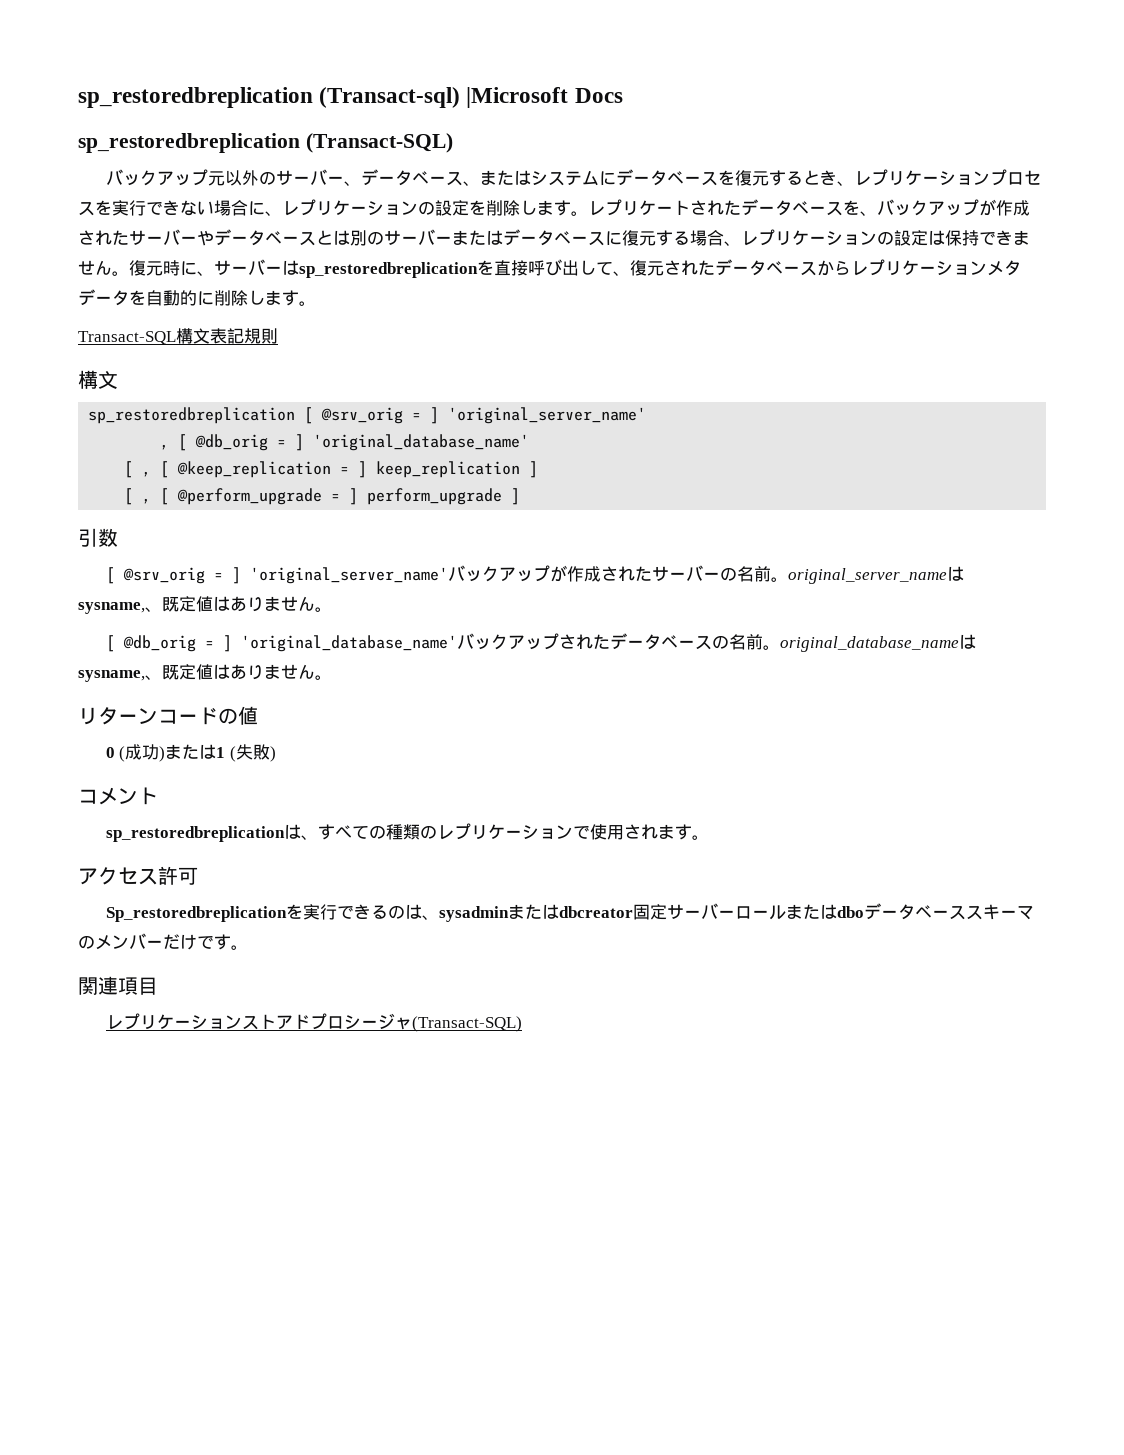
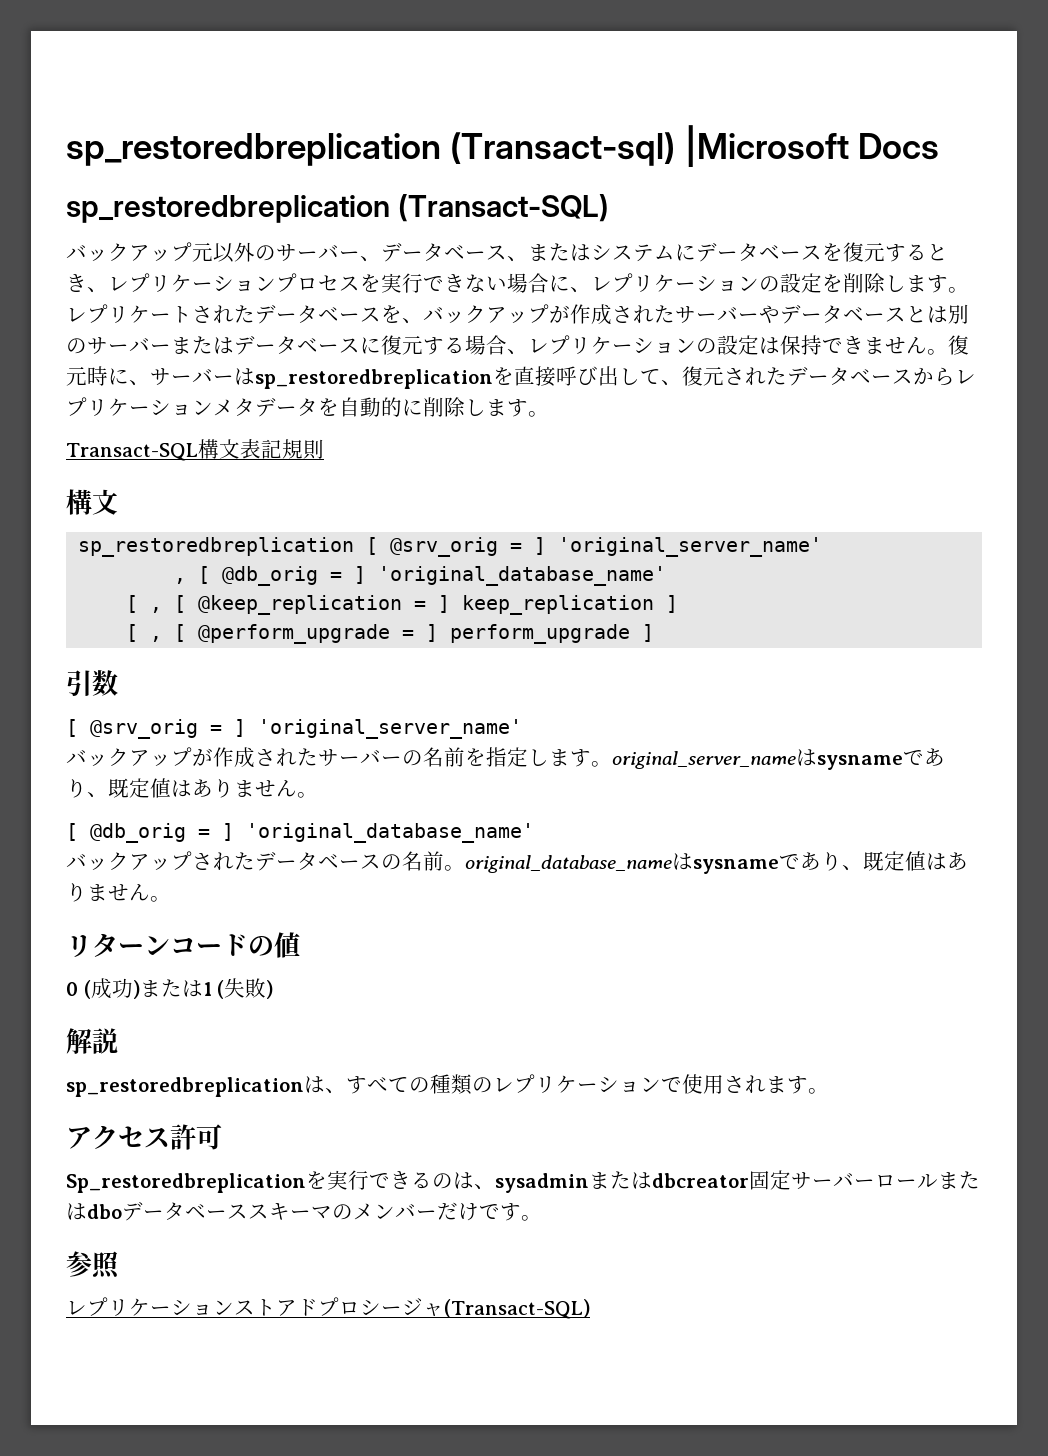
  引数
- [ @srv_orig = ] 'original_server_name'バックアップが作成されたサーバーの名前。original_server_nameはsysname,、既定値はありません。
- [ @db_orig = ] 'original_database_name'バックアップされたデータベースの名前。original_database_nameはsysname,、既定値はありません。
+ [ @srv_orig = ] 'original_server_name'
+ バックアップが作成されたサーバーの名前を指定します。original_server_nameはsysnameであり、既定値はありません。
+ [ @db_orig = ] 'original_database_name'
+ バックアップされたデータベースの名前。original_database_nameはsysnameであり、既定値はありません。
- コメント
+ 解説
- 関連項目
+ 参照

